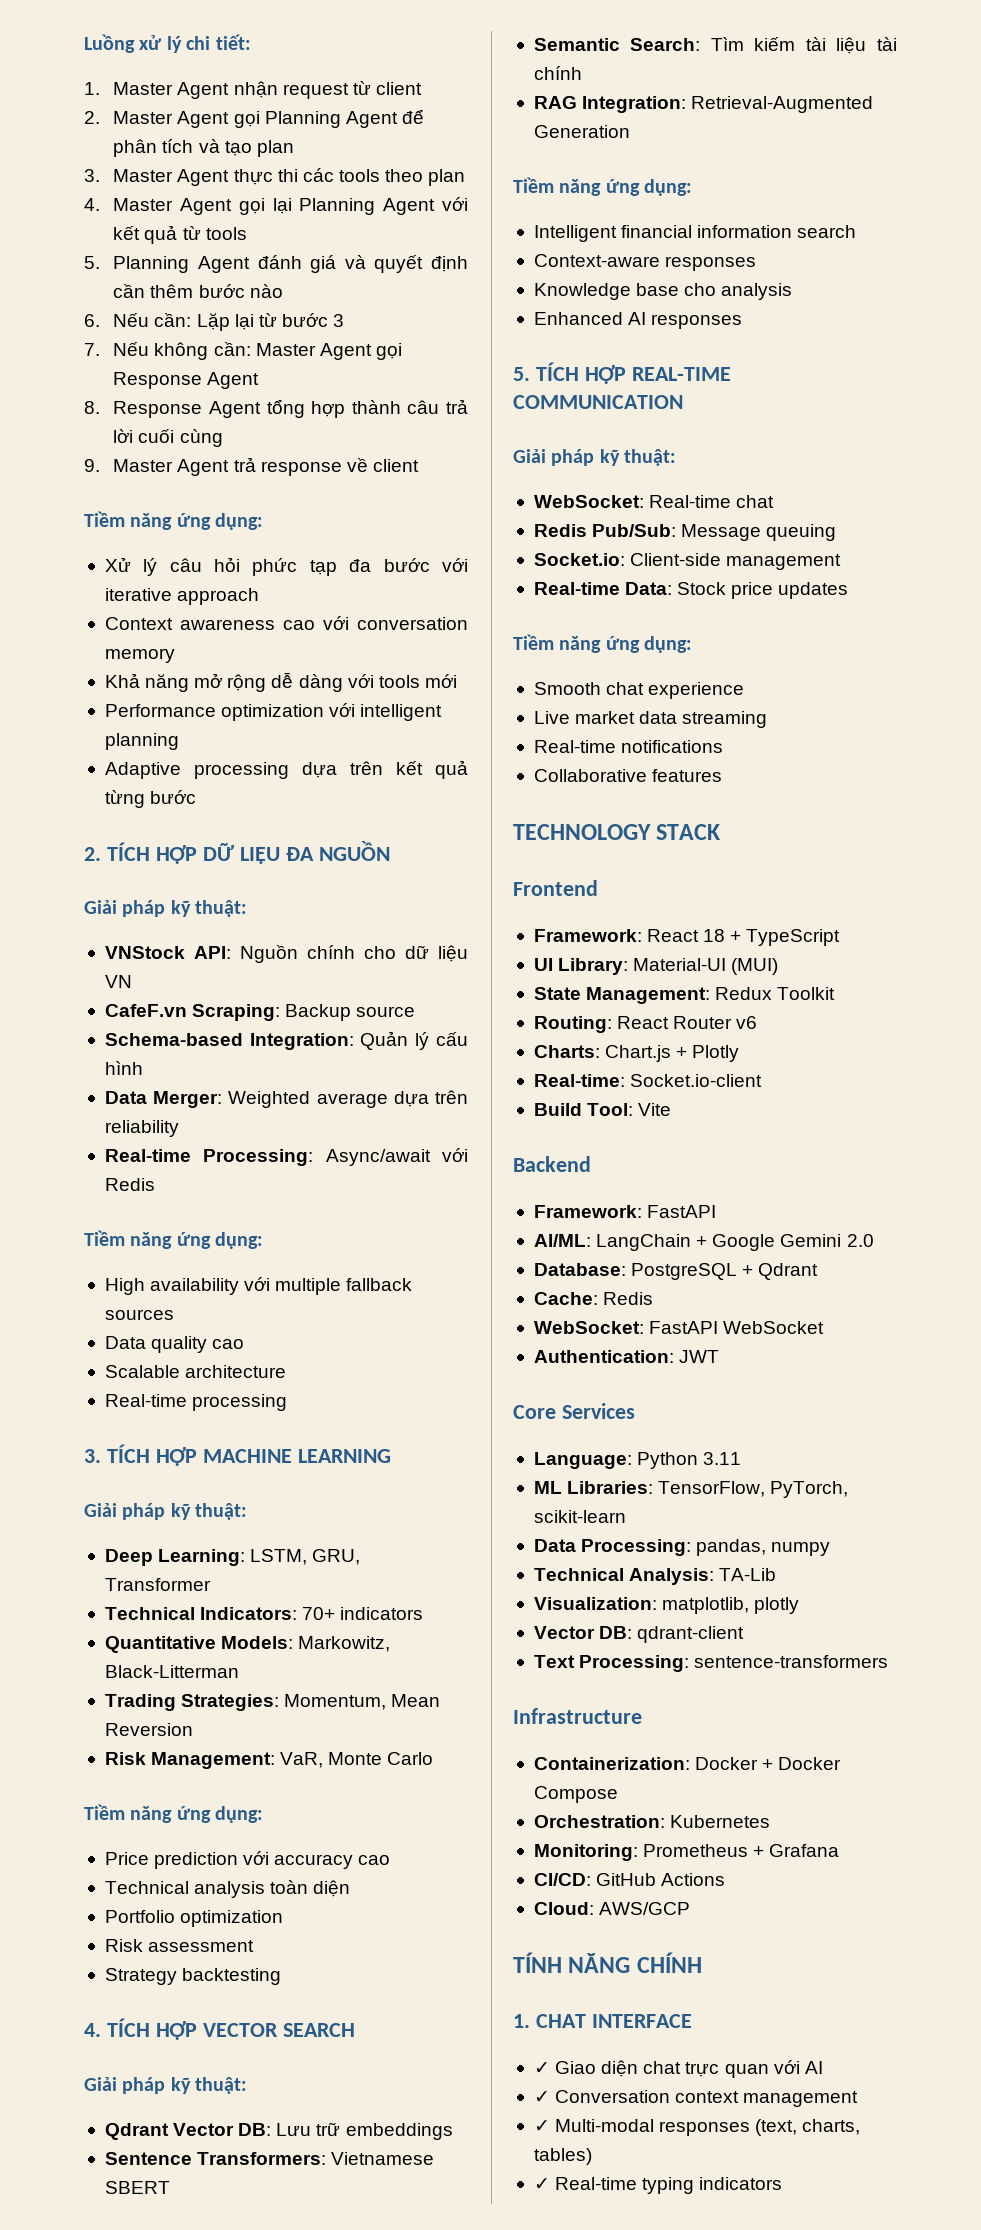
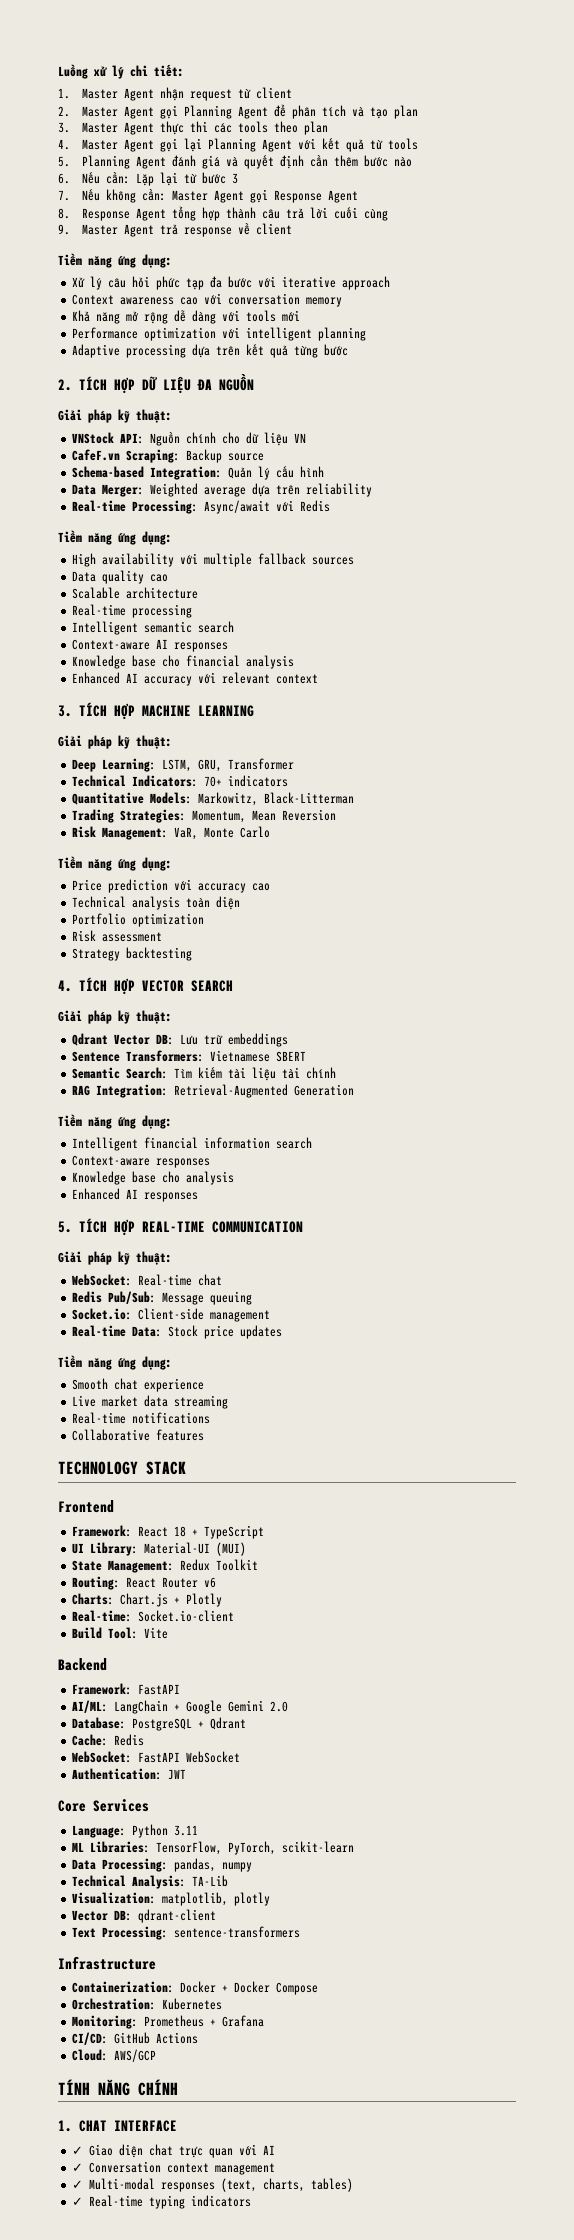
+ Intelligent semantic search
+ Context-aware AI responses
+ Knowledge base cho financial analysis
+ Enhanced AI accuracy với relevant context

